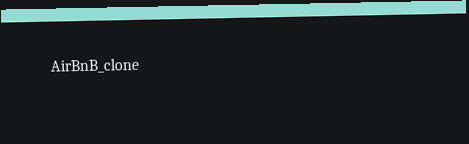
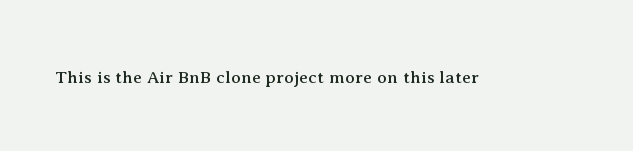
- AirBnB_clone
+ This is the Air BnB clone project more on this later

